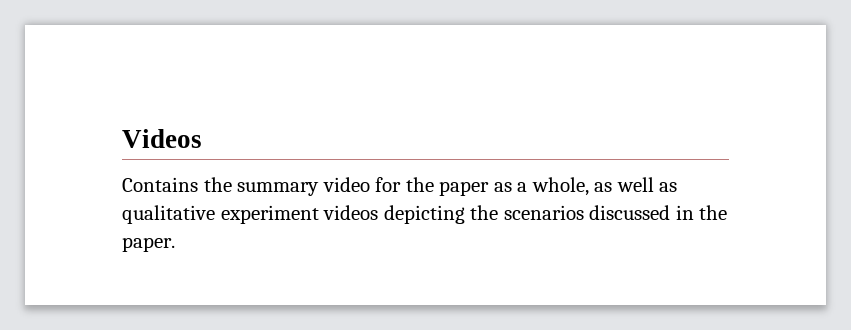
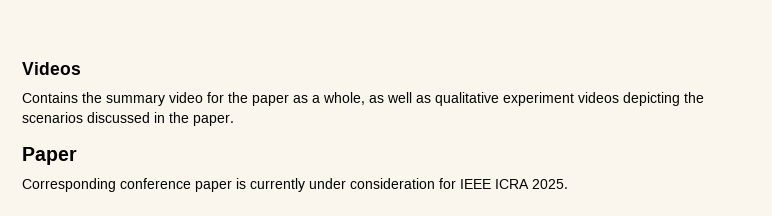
+ Paper
+ Corresponding conference paper is currently under consideration for IEEE ICRA 2025.

